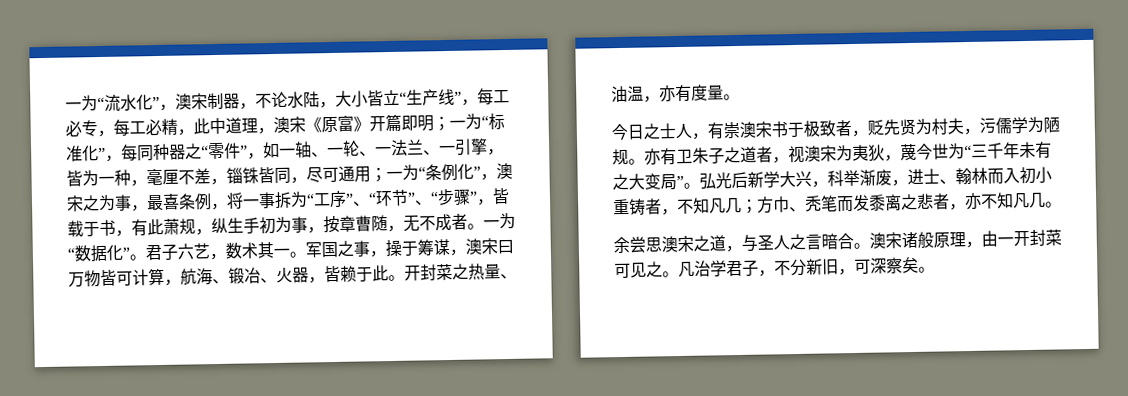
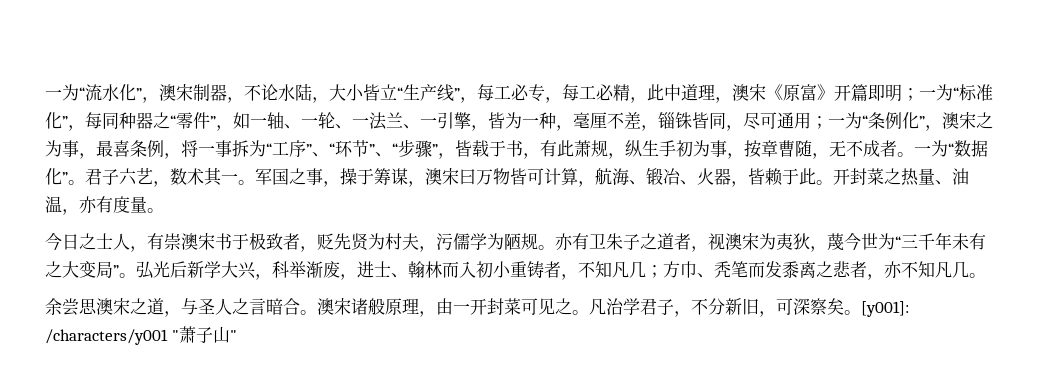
+ [y001]: /characters/y001 "萧子山"

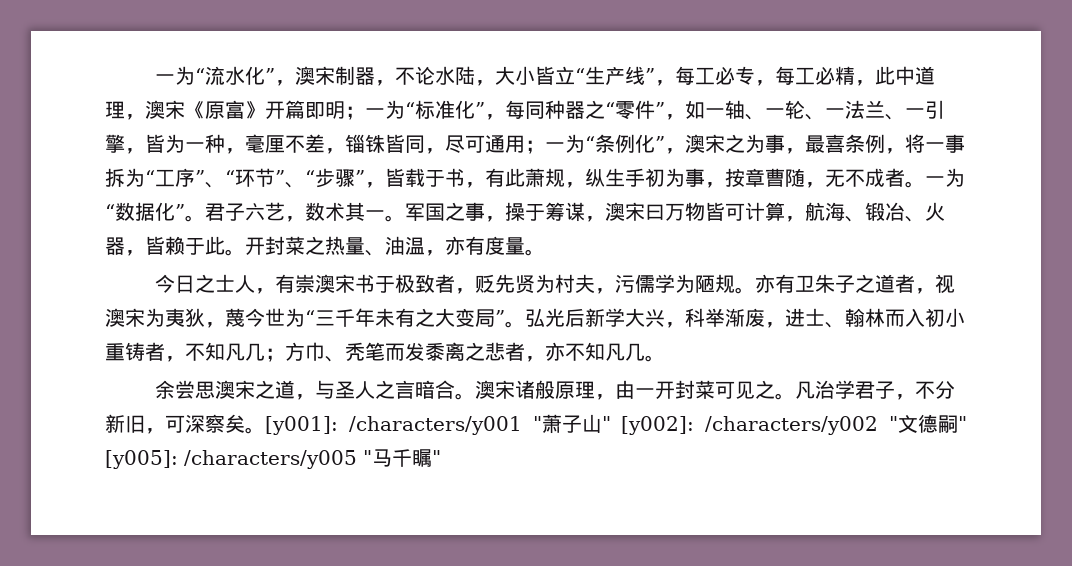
- [y001]: /characters/y001 "萧子山"
+ [y001]: /characters/y001 "萧子山" [y002]: /characters/y002 "文德嗣" [y005]: /characters/y005 "马千瞩"

